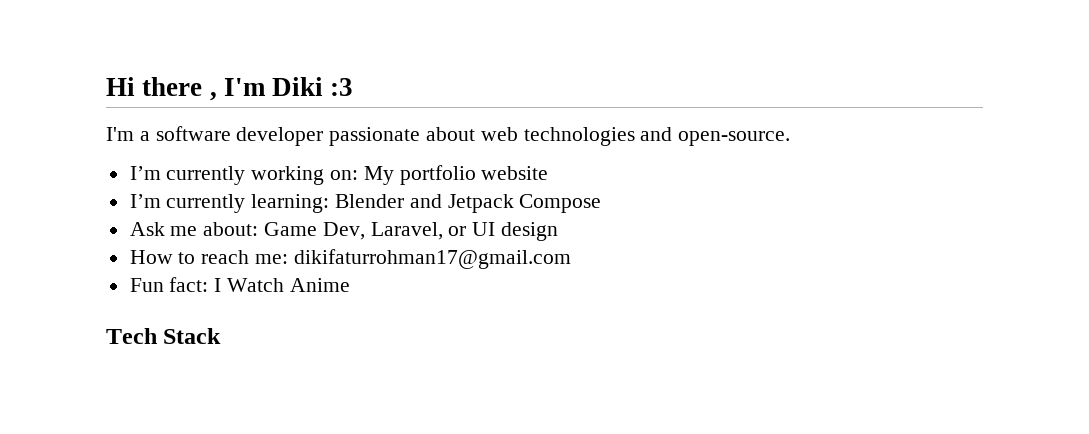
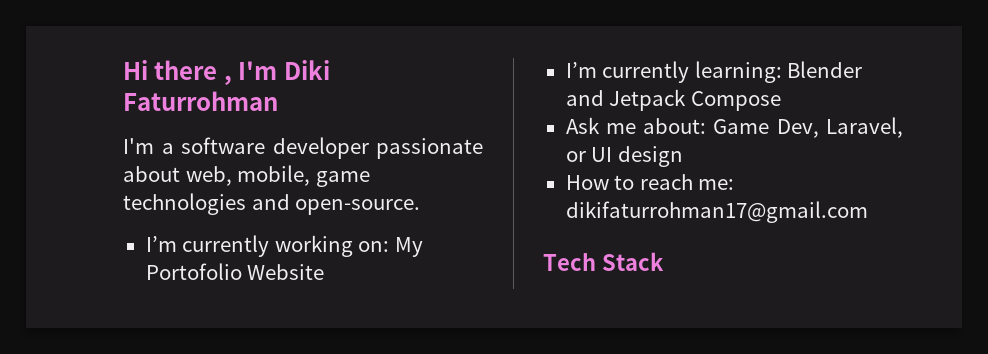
- Hi there , I'm Diki :3
+ Hi there , I'm Diki Faturrohman
- I'm a software developer passionate about web technologies and open-source.
+ I'm a software developer passionate about web, mobile, game technologies and open-source.
- I’m currently working on: My portfolio website
+ I’m currently working on: My Portofolio Website
- Fun fact: I Watch Anime

